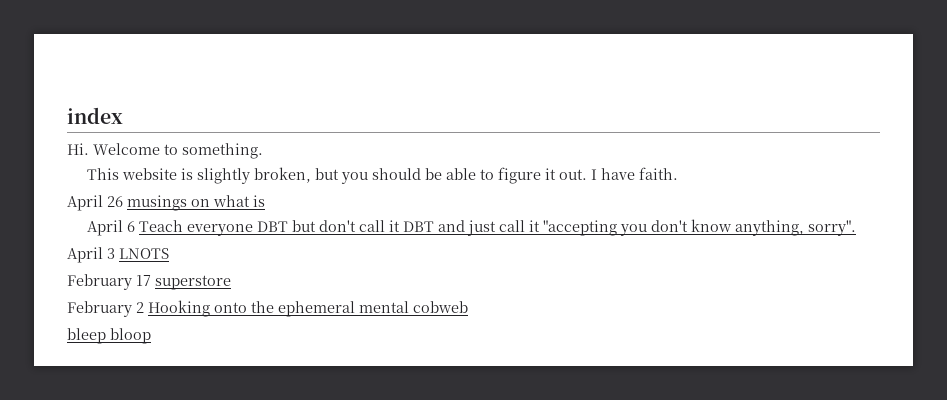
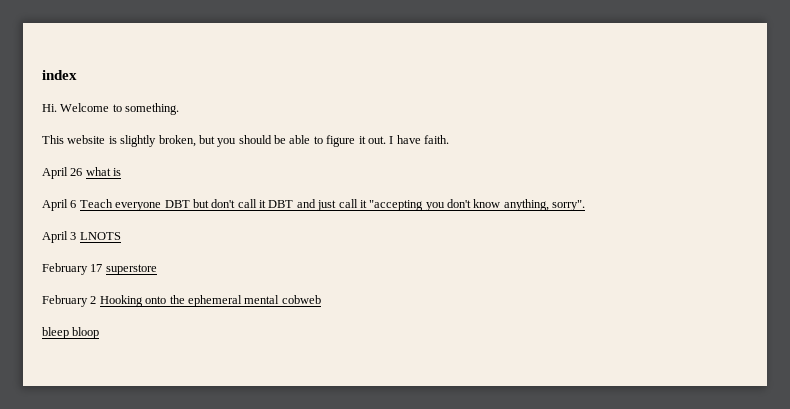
- April 26 musings on what is
+ April 26 what is

